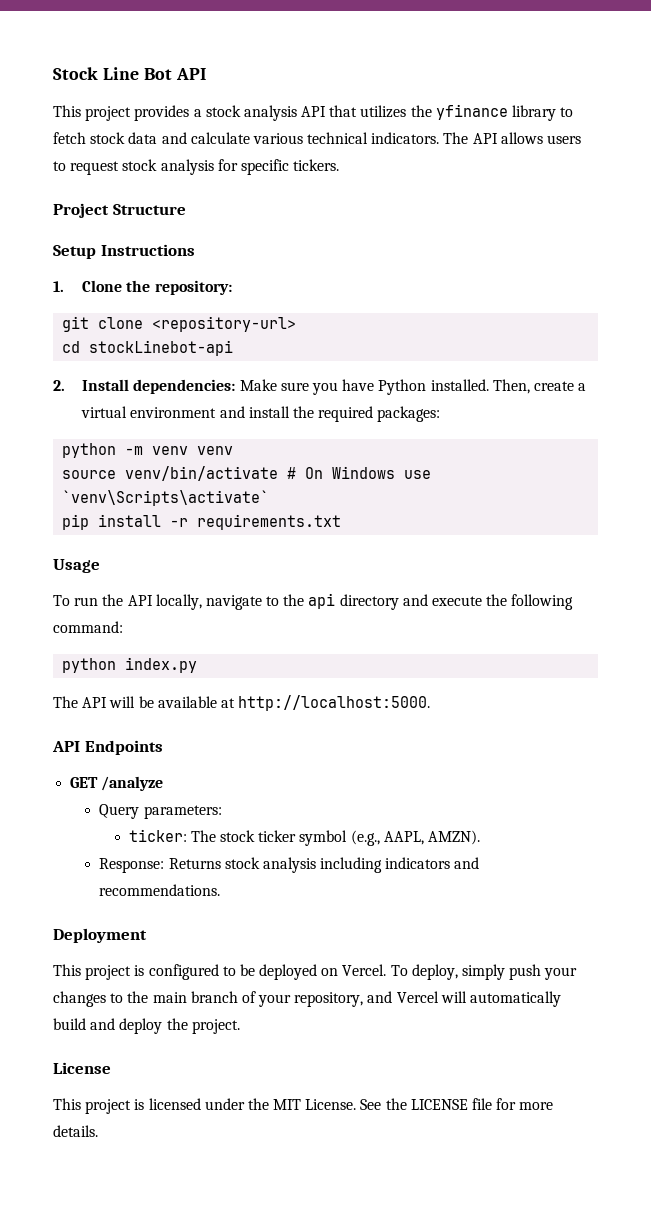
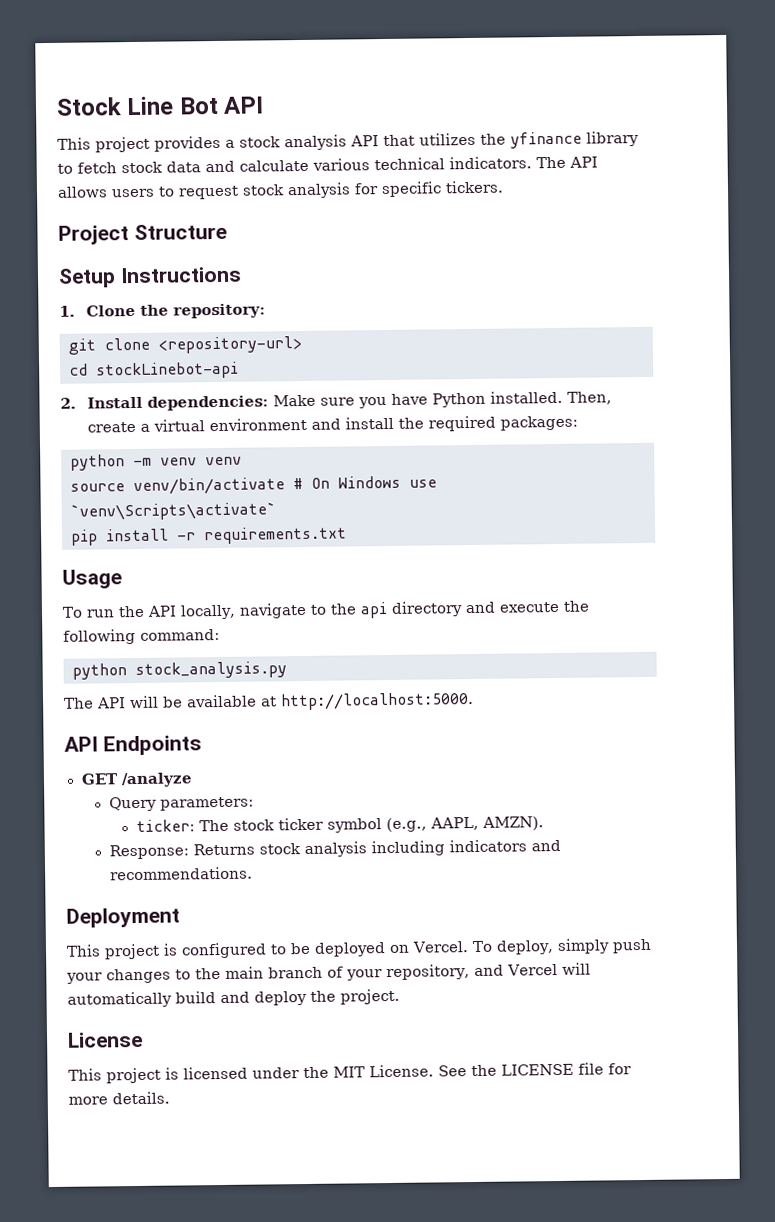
- python index.py
+ python stock_analysis.py

